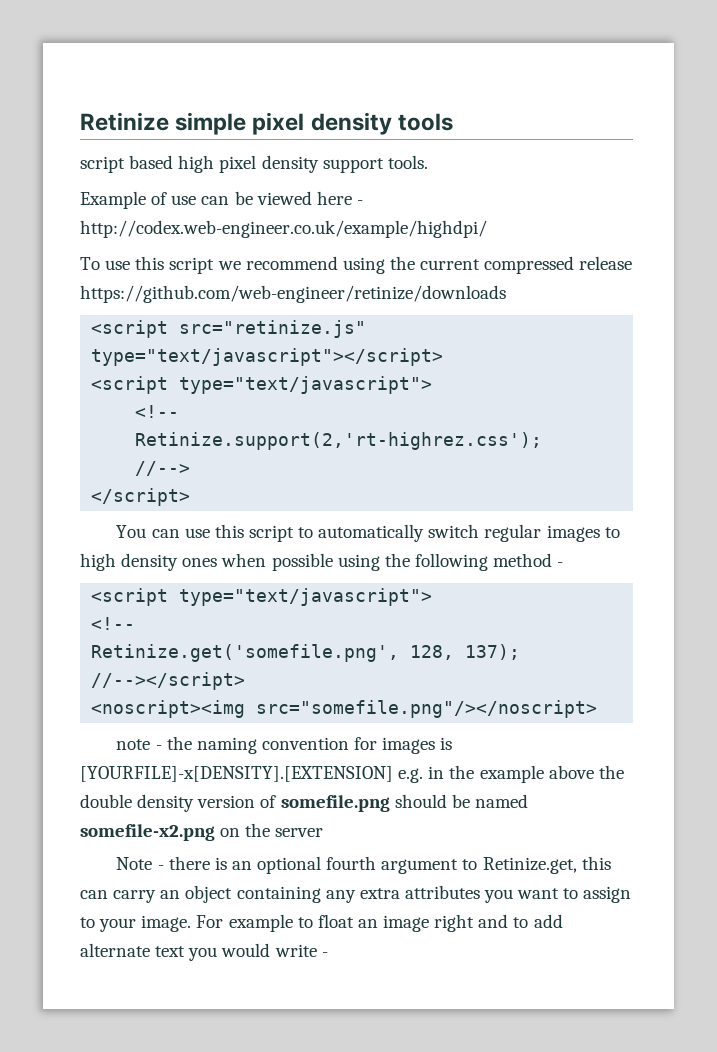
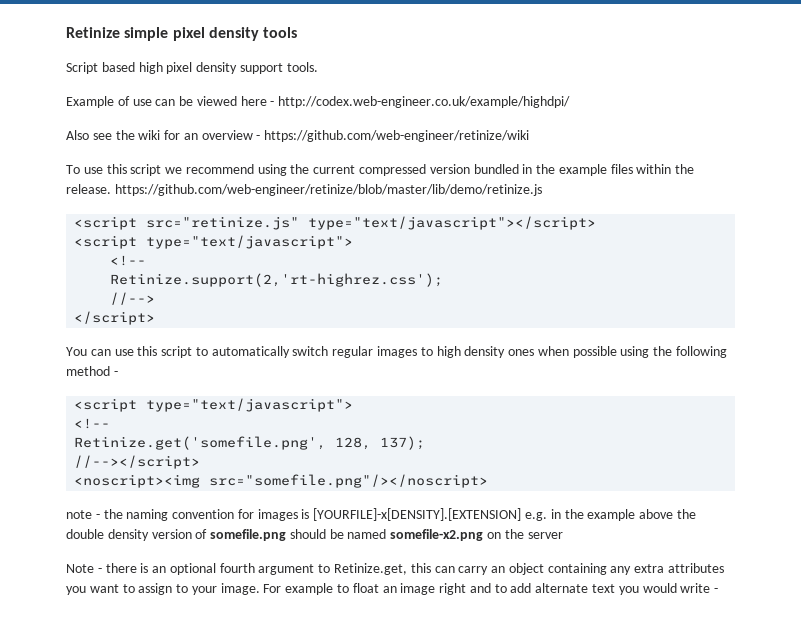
- script based high pixel density support tools.
+ Script based high pixel density support tools.
+ Also see the wiki for an overview - https://github.com/web-engineer/retinize/wiki
- To use this script we recommend using the current compressed release https://github.com/web-engineer/retinize/downloads
+ To use this script we recommend using the current compressed version bundled in the example files within the release. https://github.com/web-engineer/retinize/blob/master/lib/demo/retinize.js

